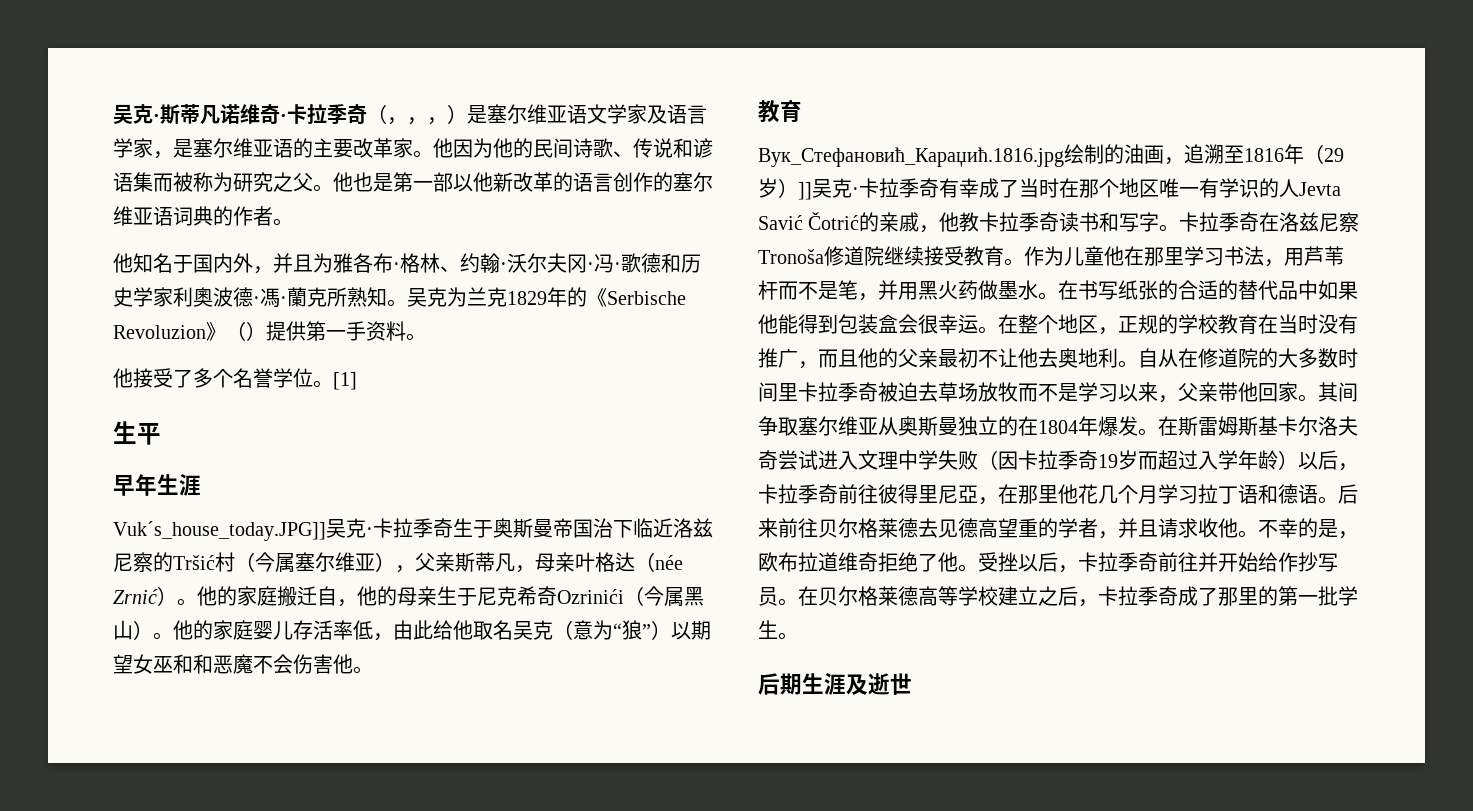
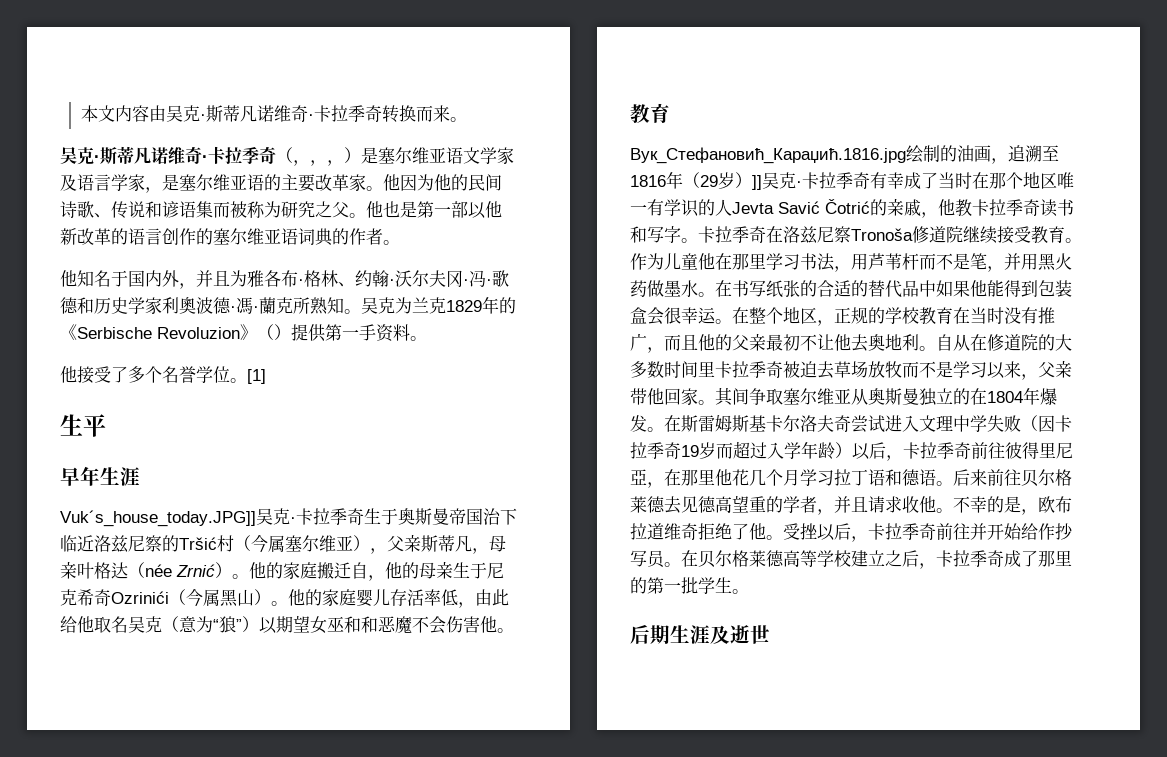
+ 本文内容由吴克·斯蒂凡诺维奇·卡拉季奇转换而来。

